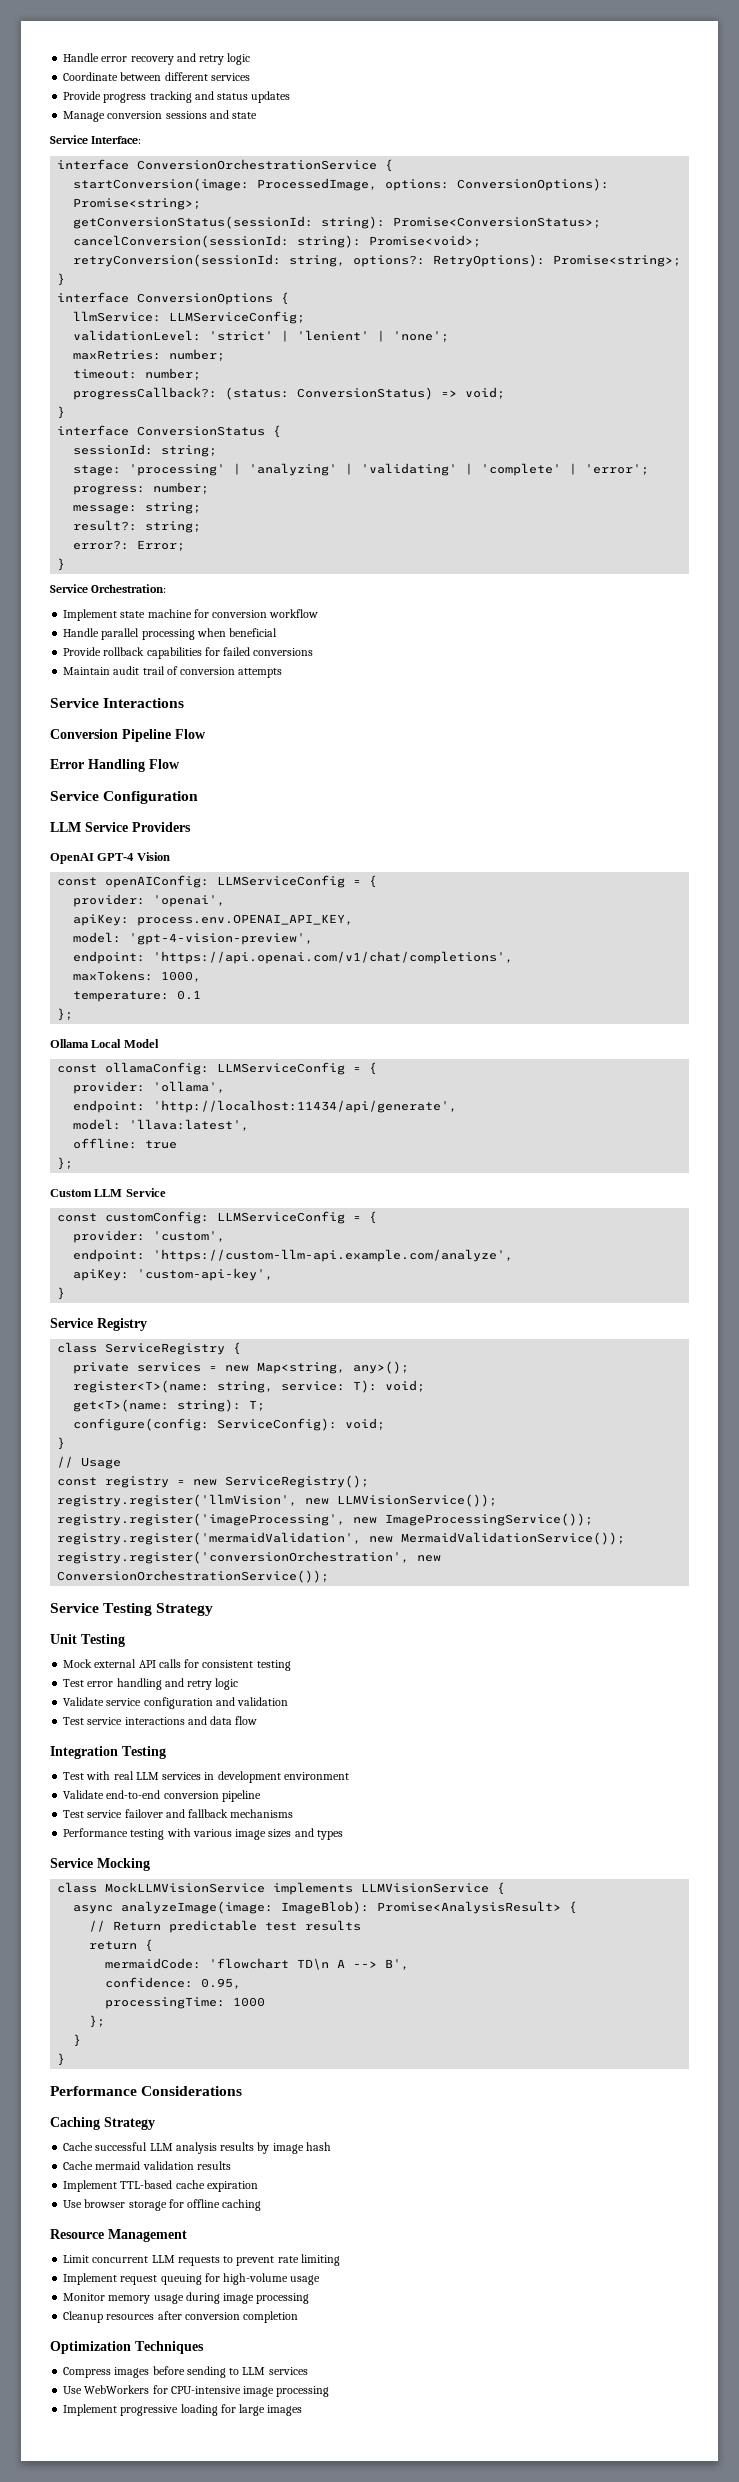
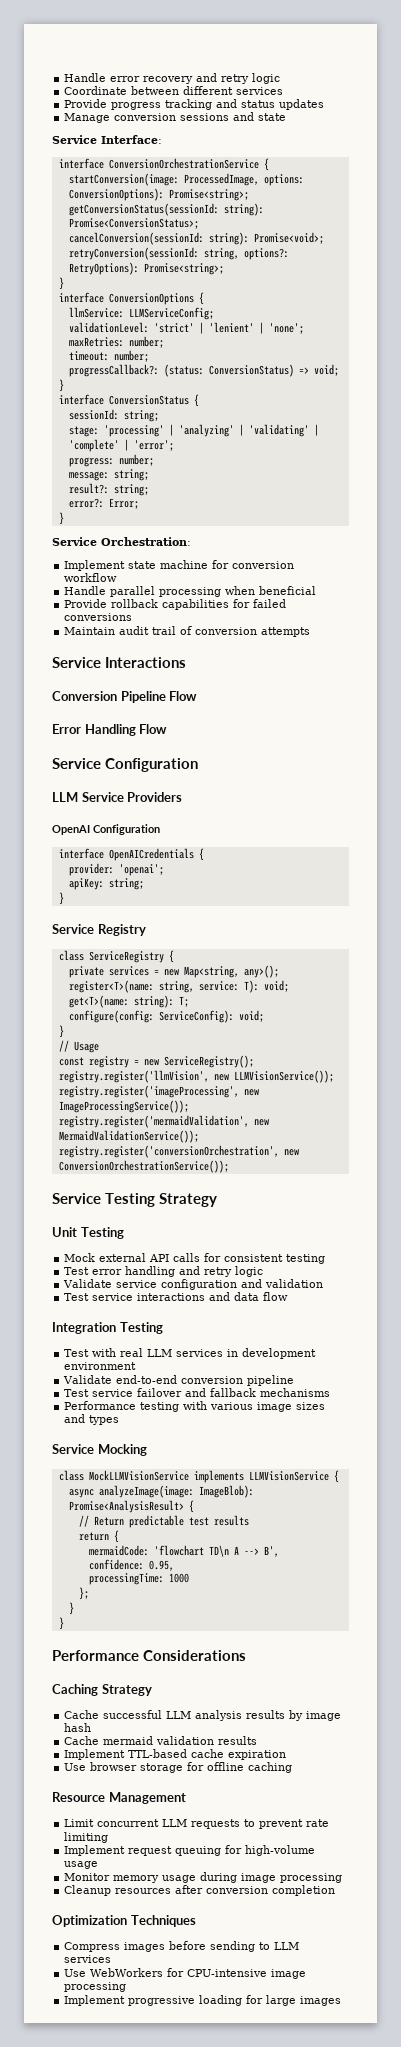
- OpenAI GPT-4 Vision
- const openAIConfig: LLMServiceConfig = {
- provider: 'openai',
- apiKey: process.env.OPENAI_API_KEY,
- model: 'gpt-4-vision-preview',
- endpoint: 'https://api.openai.com/v1/chat/completions',
- maxTokens: 1000,
- temperature: 0.1
- };
- Ollama Local Model
- const ollamaConfig: LLMServiceConfig = {
- provider: 'ollama',
- endpoint: 'http://localhost:11434/api/generate',
- model: 'llava:latest',
- offline: true
- };
- Custom LLM Service
- const customConfig: LLMServiceConfig = {
- provider: 'custom',
- endpoint: 'https://custom-llm-api.example.com/analyze',
- apiKey: 'custom-api-key',
+ OpenAI Configuration
+ interface OpenAICredentials {
+ provider: 'openai';
+ apiKey: string;

